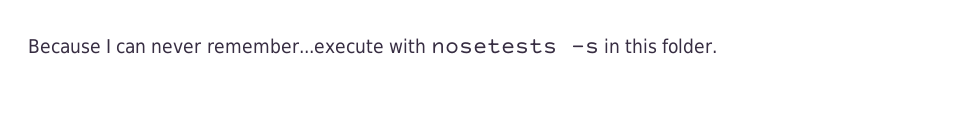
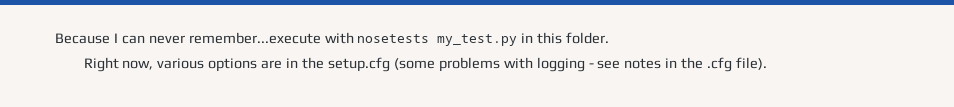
- Because I can never remember...execute with nosetests -s in this folder.
+ Because I can never remember...execute with nosetests my_test.py in this folder.
+ Right now, various options are in the setup.cfg (some problems with logging - see notes in the .cfg file).

